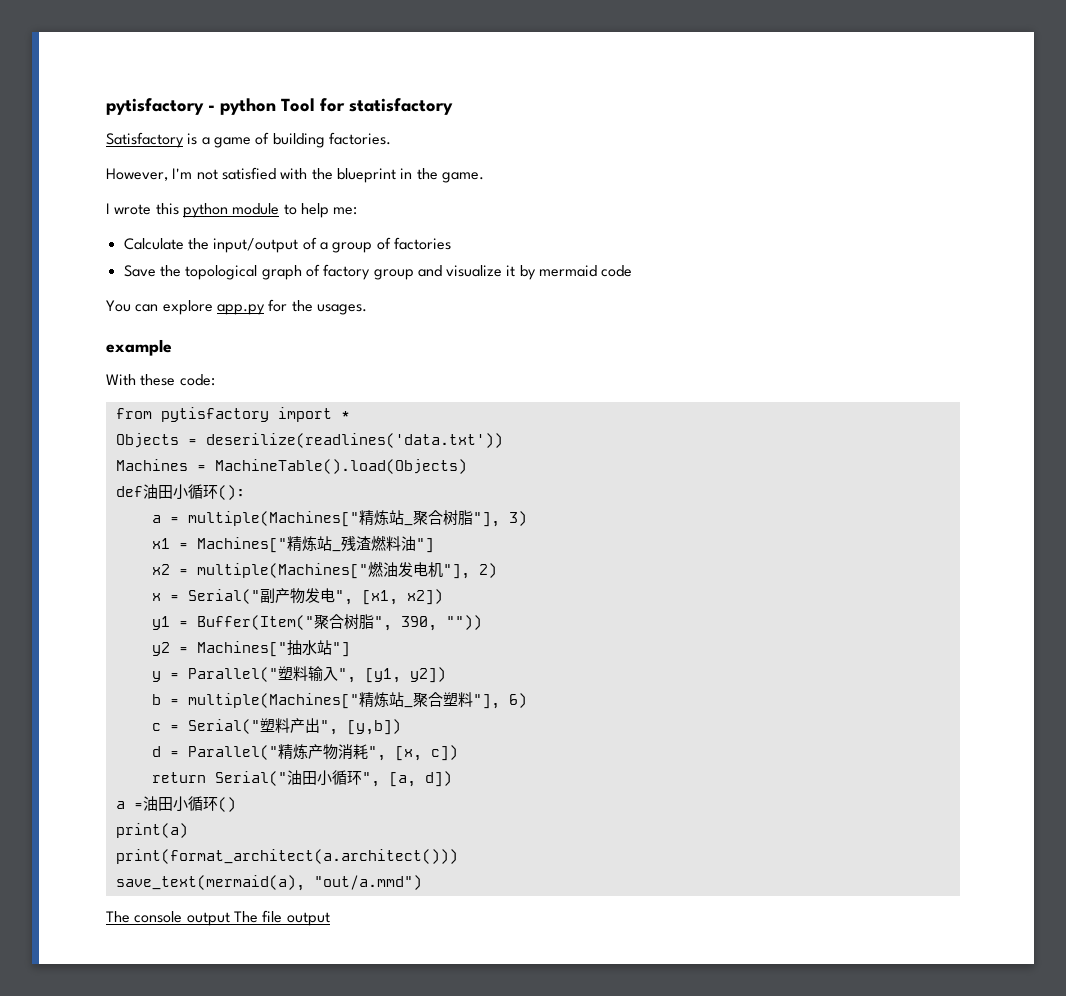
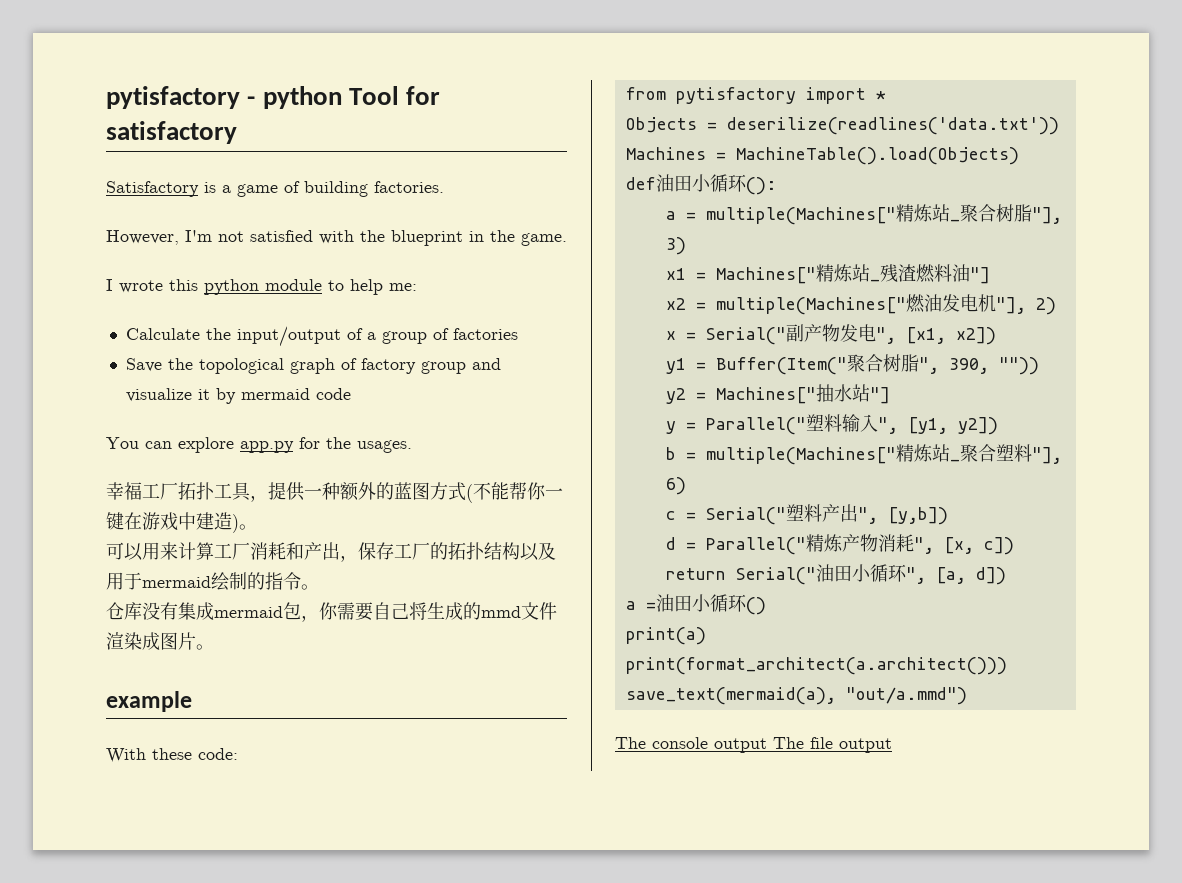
- pytisfactory - python Tool for statisfactory
+ pytisfactory - python Tool for satisfactory
+ 幸福工厂拓扑工具，提供一种额外的蓝图方式(不能帮你一键在游戏中建造)。
+ 可以用来计算工厂消耗和产出，保存工厂的拓扑结构以及用于mermaid绘制的指令。
+ 仓库没有集成mermaid包，你需要自己将生成的mmd文件渲染成图片。

